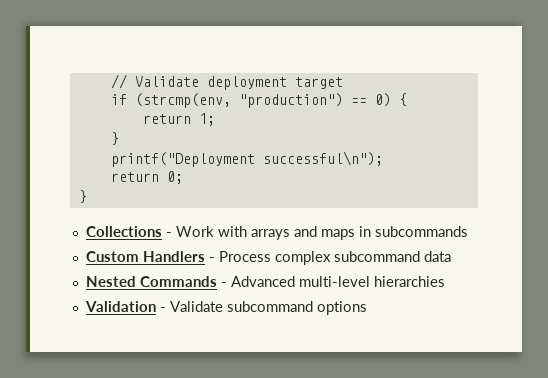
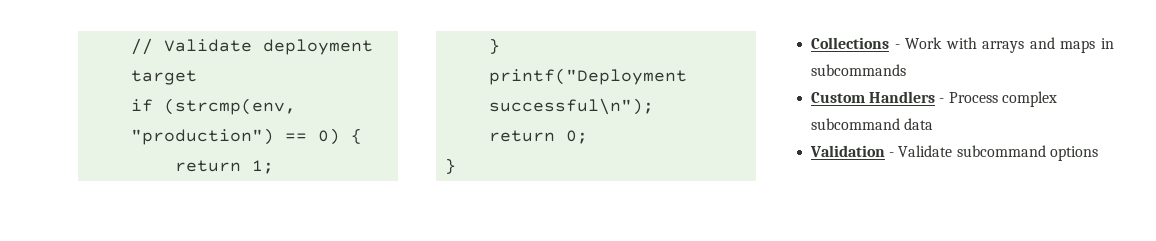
- Nested Commands - Advanced multi-level hierarchies

